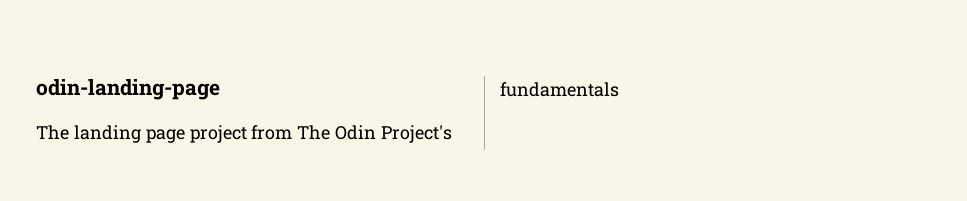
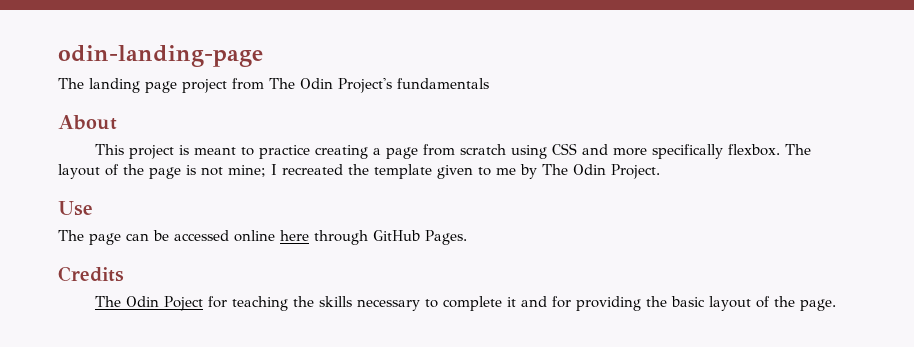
+ About
+ This project is meant to practice creating a page from scratch using CSS and more specifically flexbox. The layout of the page is not mine; I recreated the template given to me by The Odin Project.
+ Use
+ The page can be accessed online here through GitHub Pages.
+ Credits
+ The Odin Poject for teaching the skills necessary to complete it and for providing the basic layout of the page.

